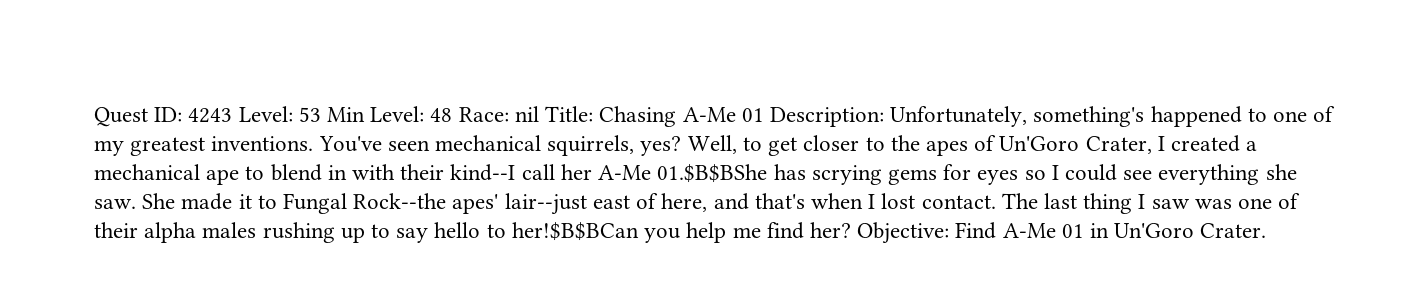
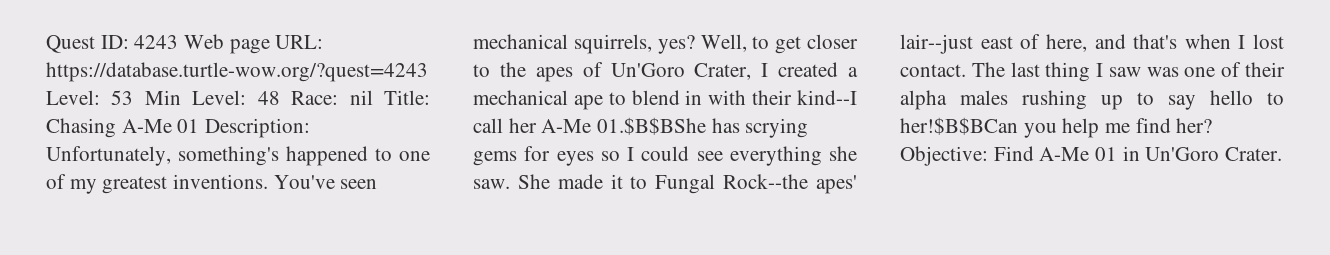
- Quest ID: 4243 Level: 53 Min Level: 48 Race: nil Title: Chasing A-Me 01 Description: Unfortunately, something's happened to one of my greatest inventions.
+ Quest ID: 4243 Web page URL: https://database.turtle-wow.org/?quest=4243 Level: 53 Min Level: 48 Race: nil Title: Chasing A-Me 01 Description: Unfortunately, something's happened to one of my greatest inventions.

